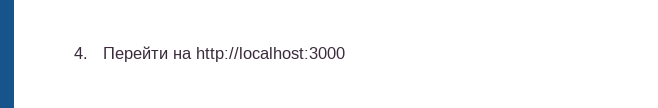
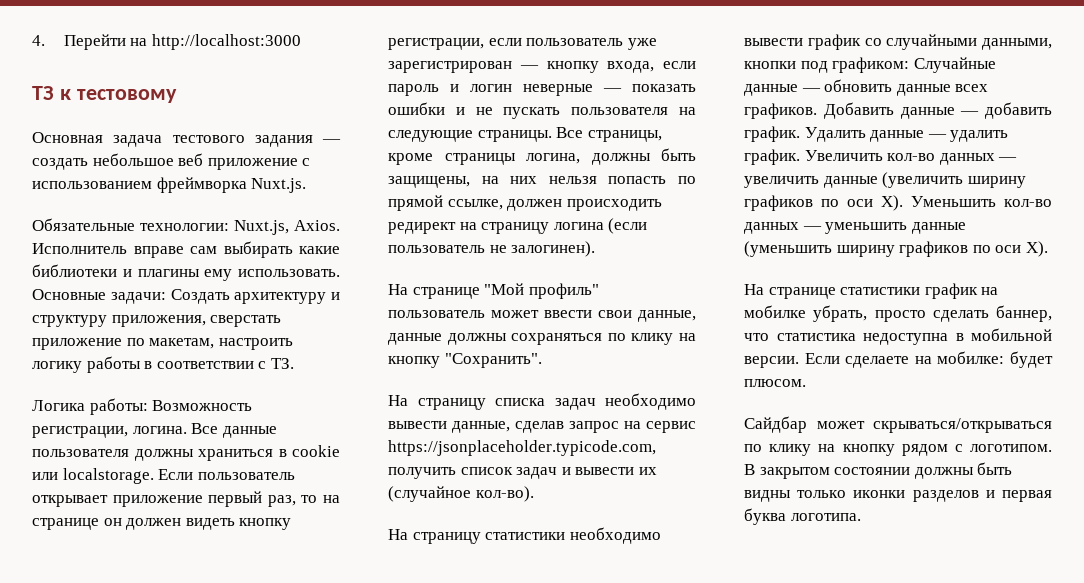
+ ТЗ к тестовому
+ Основная задача тестового задания — создать небольшое веб приложение с использованием фреймворка Nuxt.js.
+ Обязательные технологии: Nuxt.js, Axios. Исполнитель вправе сам выбирать какие библиотеки и плагины ему использовать. Основные задачи: Создать архитектуру и структуру приложения, сверстать приложение по макетам, настроить логику работы в соответствии с ТЗ.
+ Логика работы: Возможность регистрации, логина. Все данные пользователя должны храниться в cookie или localstorage. Если пользователь открывает приложение первый раз, то на странице он должен видеть кнопку регистрации, если пользователь уже зарегистрирован — кнопку входа, если пароль и логин неверные — показать ошибки и не пускать пользователя на следующие страницы. Все страницы, кроме страницы логина, должны быть защищены, на них нельзя попасть по прямой ссылке, должен происходить редирект на страницу логина (если пользователь не залогинен).
+ На странице "Мой профиль" пользователь может ввести свои данные, данные должны сохраняться по клику на кнопку "Сохранить".
+ На страницу списка задач необходимо вывести данные, сделав запрос на сервис https://jsonplaceholder.typicode.com, получить список задач и вывести их (случайное кол-во).
+ На страницу статистики необходимо вывести график со случайными данными, кнопки под графиком: Случайные данные — обновить данные всех графиков. Добавить данные — добавить график. Удалить данные — удалить график. Увеличить кол-во данных — увеличить данные (увеличить ширину графиков по оси Х). Уменьшить кол-во данных — уменьшить данные (уменьшить ширину графиков по оси Х).
+ На странице статистики график на мобилке убрать, просто сделать баннер, что статистика недоступна в мобильной версии. Если сделаете на мобилке: будет плюсом.
+ Сайдбар может скрываться/открываться по клику на кнопку рядом с логотипом. В закрытом состоянии должны быть видны только иконки разделов и первая буква логотипа.

